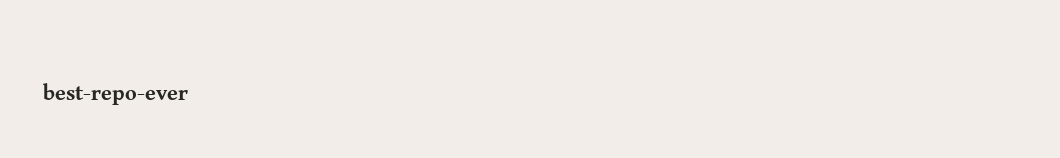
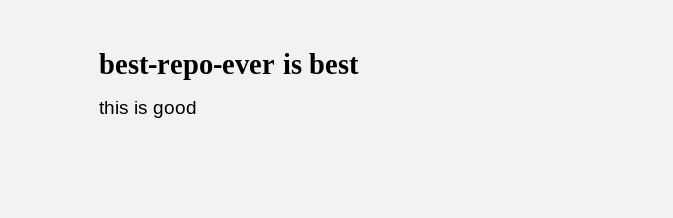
- best-repo-ever
+ best-repo-ever is best
+ this is good

